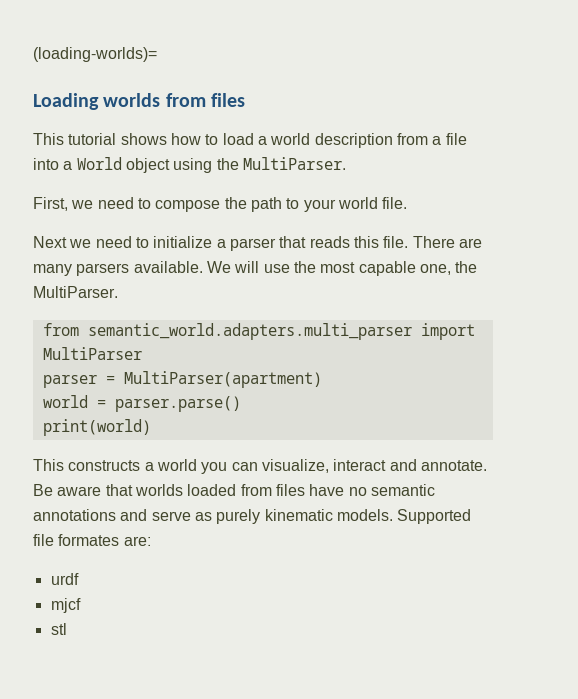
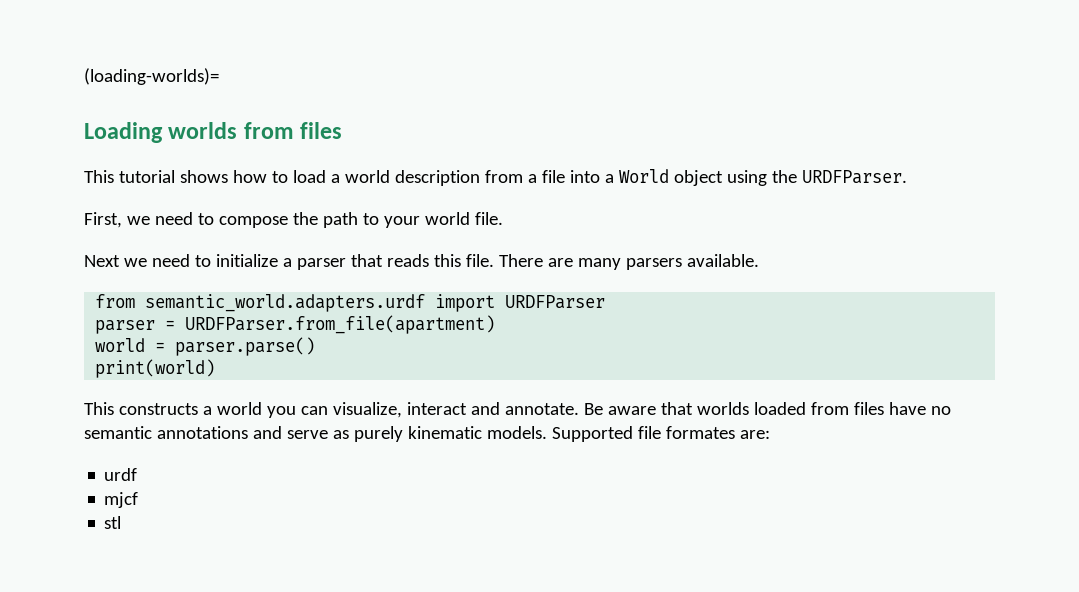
- This tutorial shows how to load a world description from a file into a World object using the MultiParser.
+ This tutorial shows how to load a world description from a file into a World object using the URDFParser.
- There are many parsers available. We will use the most capable one, the MultiParser.
- from semantic_world.adapters.multi_parser import MultiParser
+ There are many parsers available.
+ from semantic_world.adapters.urdf import URDFParser
- parser = MultiParser(apartment)
+ parser = URDFParser.from_file(apartment)

